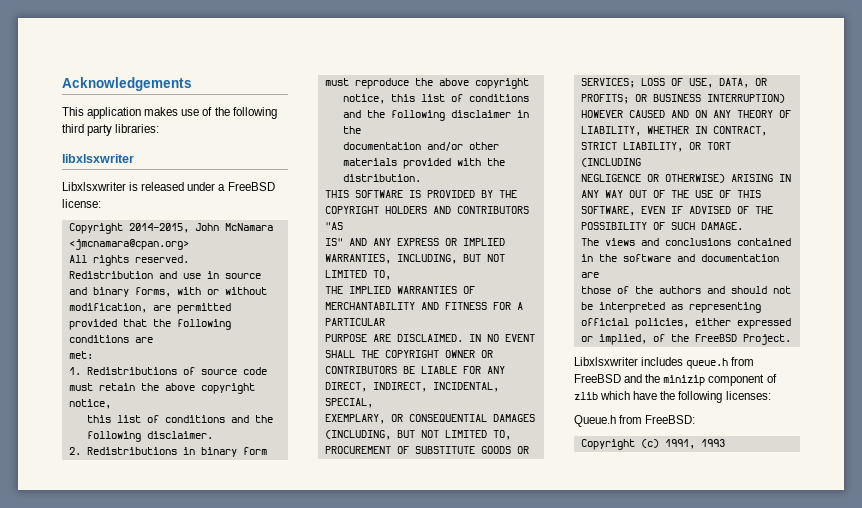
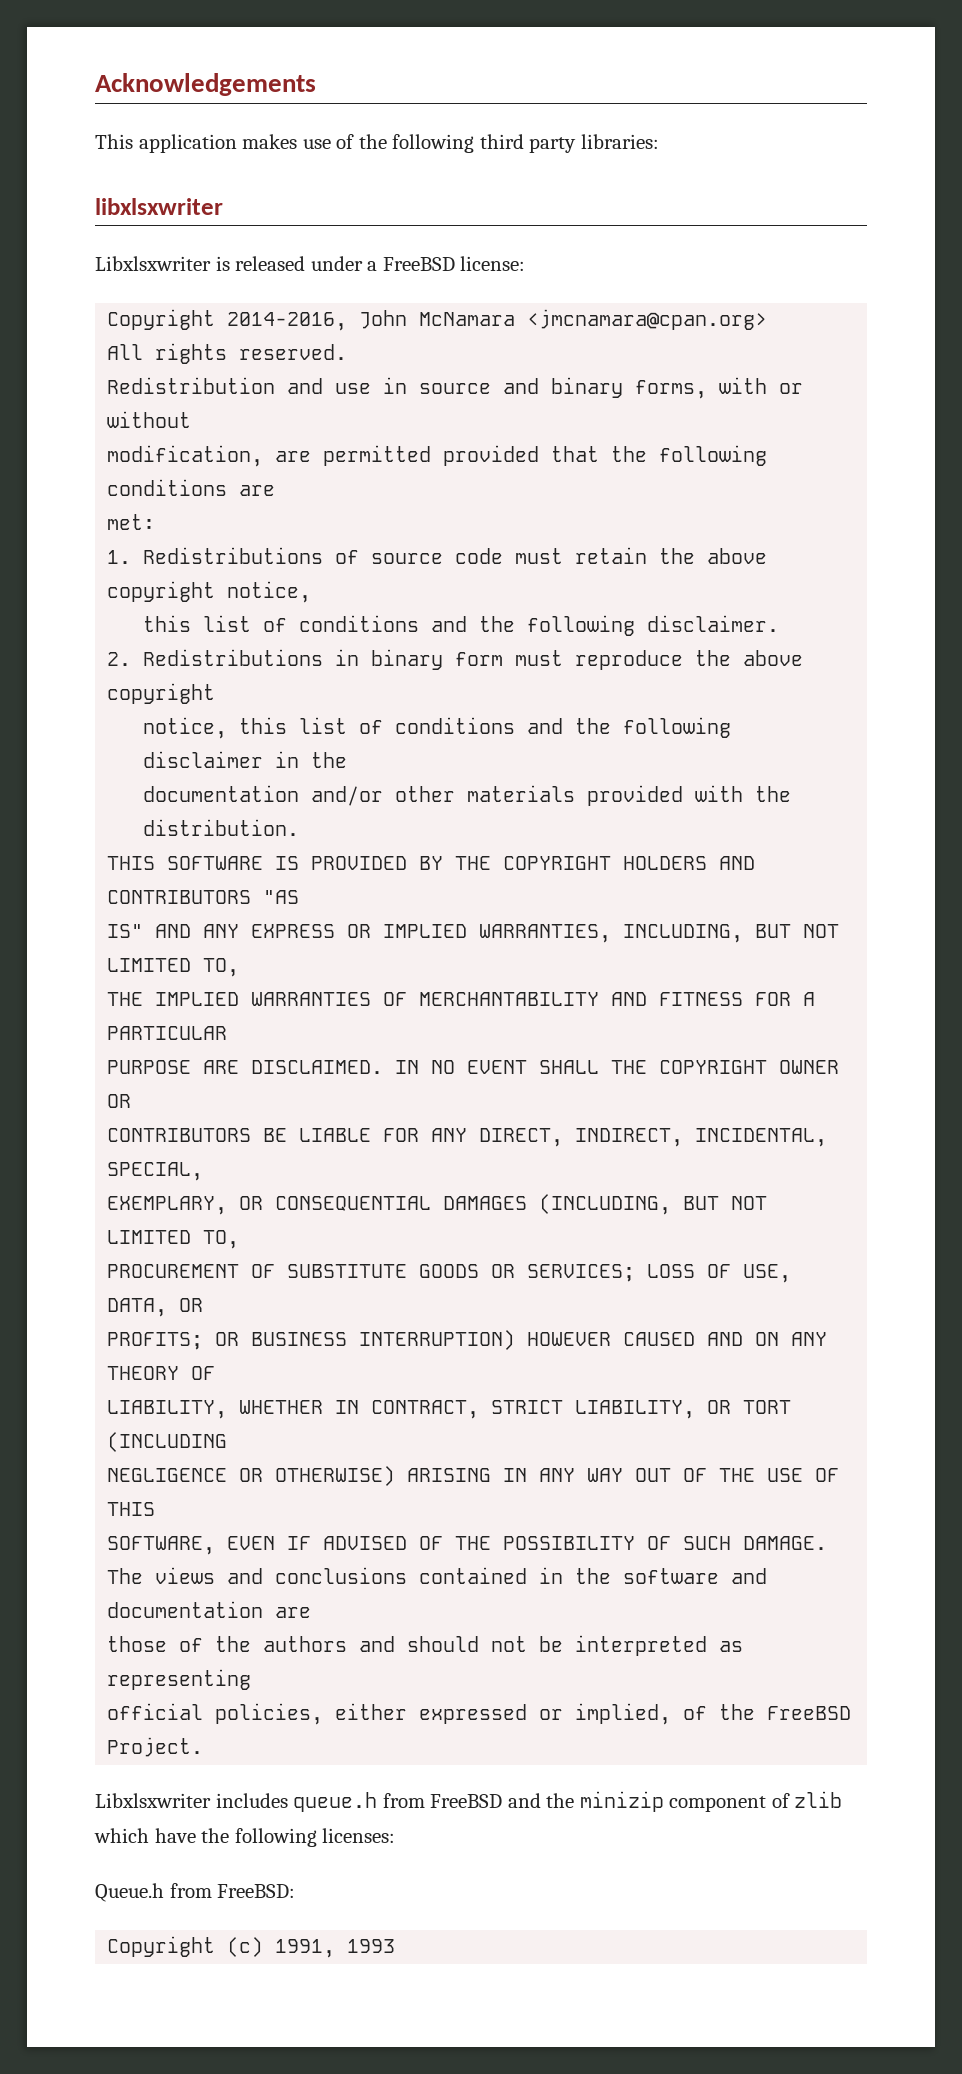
- Copyright 2014-2015, John McNamara <jmcnamara@cpan.org>
+ Copyright 2014-2016, John McNamara <jmcnamara@cpan.org>

